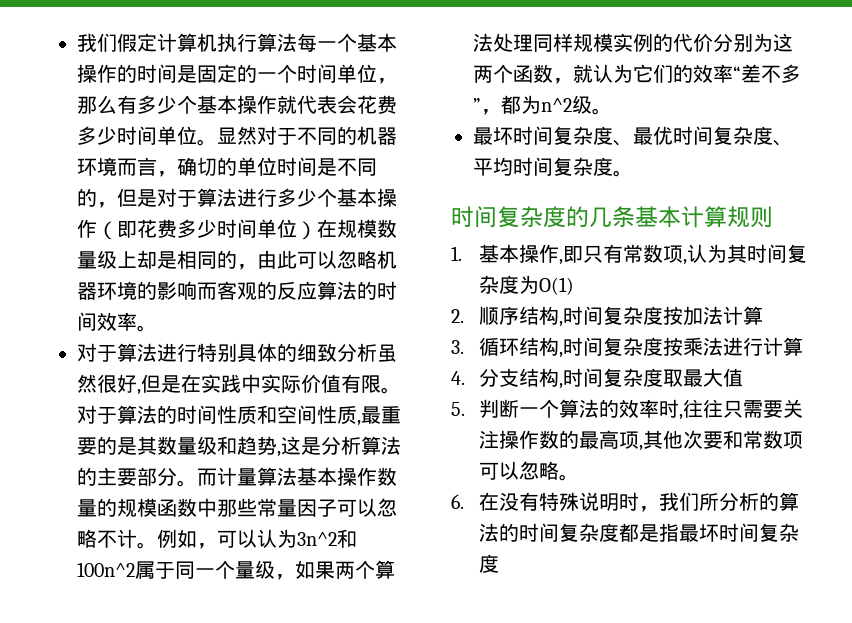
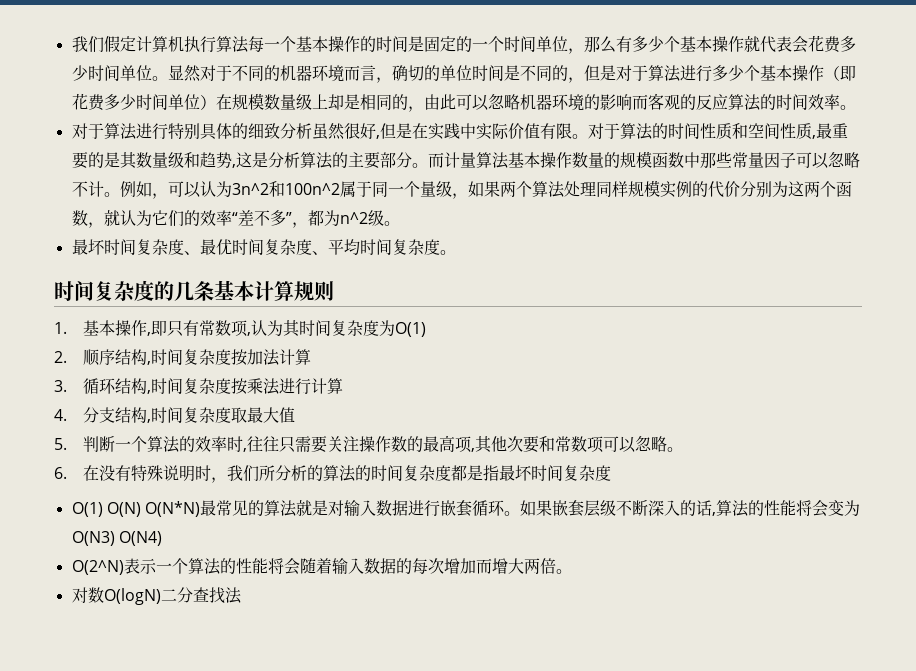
+ O(1) O(N) O(N*N)最常见的算法就是对输入数据进行嵌套循环。如果嵌套层级不断深入的话,算法的性能将会变为O(N3) O(N4)
+ O(2^N)表示一个算法的性能将会随着输入数据的每次增加而增大两倍。
+ 对数O(logN)二分查找法

